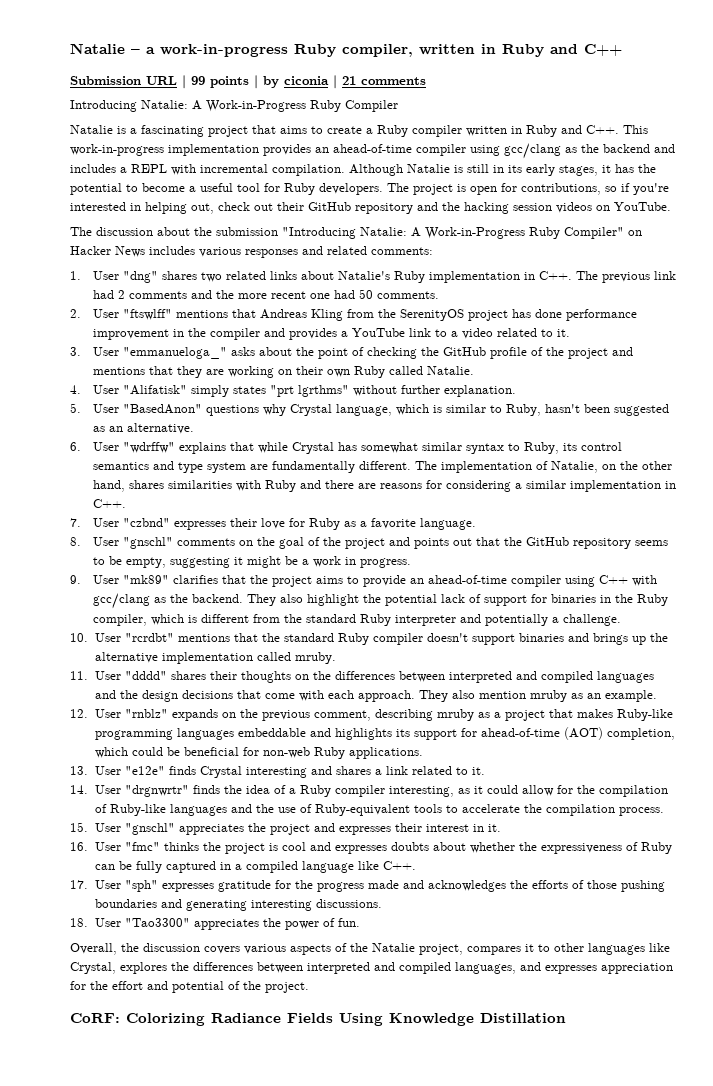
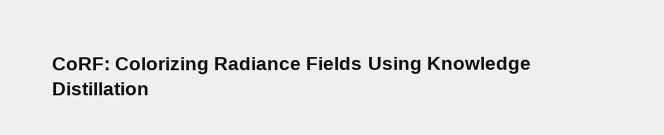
- Natalie – a work-in-progress Ruby compiler, written in Ruby and C++
- Submission URL | 99 points | by ciconia | 21 comments
- Introducing Natalie: A Work-in-Progress Ruby Compiler
- Natalie is a fascinating project that aims to create a Ruby compiler written in Ruby and C++. This work-in-progress implementation provides an ahead-of-time compiler using gcc/clang as the backend and includes a REPL with incremental compilation. Although Natalie is still in its early stages, it has the potential to become a useful tool for Ruby developers. The project is open for contributions, so if you're interested in helping out, check out their GitHub repository and the hacking session videos on YouTube.
- The discussion about the submission "Introducing Natalie: A Work-in-Progress Ruby Compiler" on Hacker News includes various responses and related comments:
- 1. User "dng" shares two related links about Natalie's Ruby implementation in C++. The previous link had 2 comments and the more recent one had 50 comments.
- 2. User "ftswlff" mentions that Andreas Kling from the SerenityOS project has done performance improvement in the compiler and provides a YouTube link to a video related to it.
- 3. User "emmanueloga_" asks about the point of checking the GitHub profile of the project and mentions that they are working on their own Ruby called Natalie.
- 4. User "Alifatisk" simply states "prt lgrthms" without further explanation.
- 5. User "BasedAnon" questions why Crystal language, which is similar to Ruby, hasn't been suggested as an alternative.
- 6. User "wdrffw" explains that while Crystal has somewhat similar syntax to Ruby, its control semantics and type system are fundamentally different. The implementation of Natalie, on the other hand, shares similarities with Ruby and there are reasons for considering a similar implementation in C++.
- 7. User "czbnd" expresses their love for Ruby as a favorite language.
- 8. User "gnschl" comments on the goal of the project and points out that the GitHub repository seems to be empty, suggesting it might be a work in progress.
- 9. User "mk89" clarifies that the project aims to provide an ahead-of-time compiler using C++ with gcc/clang as the backend. They also highlight the potential lack of support for binaries in the Ruby compiler, which is different from the standard Ruby interpreter and potentially a challenge.
- 10. User "rcrdbt" mentions that the standard Ruby compiler doesn't support binaries and brings up the alternative implementation called mruby.
- 11. User "dddd" shares their thoughts on the differences between interpreted and compiled languages and the design decisions that come with each approach. They also mention mruby as an example.
- 12. User "rnblz" expands on the previous comment, describing mruby as a project that makes Ruby-like programming languages embeddable and highlights its support for ahead-of-time (AOT) completion, which could be beneficial for non-web Ruby applications.
- 13. User "e12e" finds Crystal interesting and shares a link related to it.
- 14. User "drgnwrtr" finds the idea of a Ruby compiler interesting, as it could allow for the compilation of Ruby-like languages and the use of Ruby-equivalent tools to accelerate the compilation process.
- 15. User "gnschl" appreciates the project and expresses their interest in it.
- 16. User "fmc" thinks the project is cool and expresses doubts about whether the expressiveness of Ruby can be fully captured in a compiled language like C++.
- 17. User "sph" expresses gratitude for the progress made and acknowledges the efforts of those pushing boundaries and generating interesting discussions.
- 18. User "Tao3300" appreciates the power of fun.
- Overall, the discussion covers various aspects of the Natalie project, compares it to other languages like Crystal, explores the differences between interpreted and compiled languages, and expresses appreciation for the effort and potential of the project.

